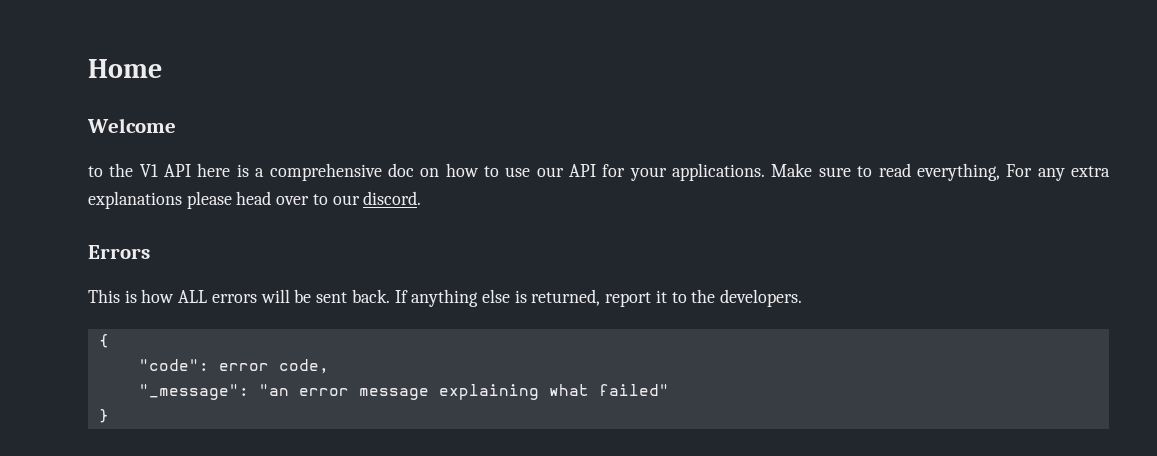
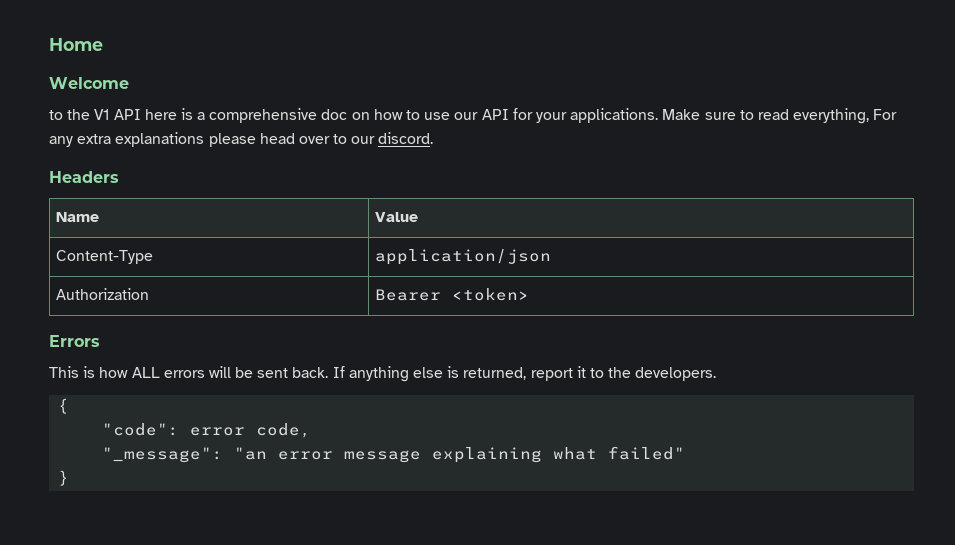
+ Headers
+ Name | Value
+ Content-Type | application/json
+ Authorization | Bearer <token>

